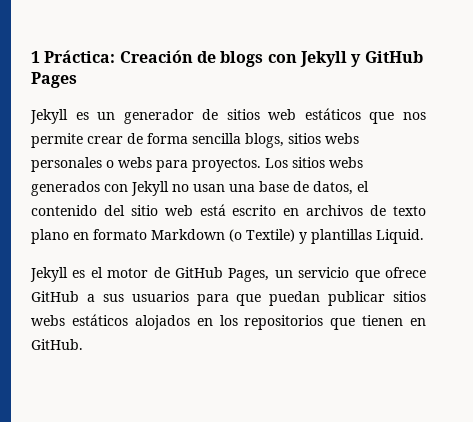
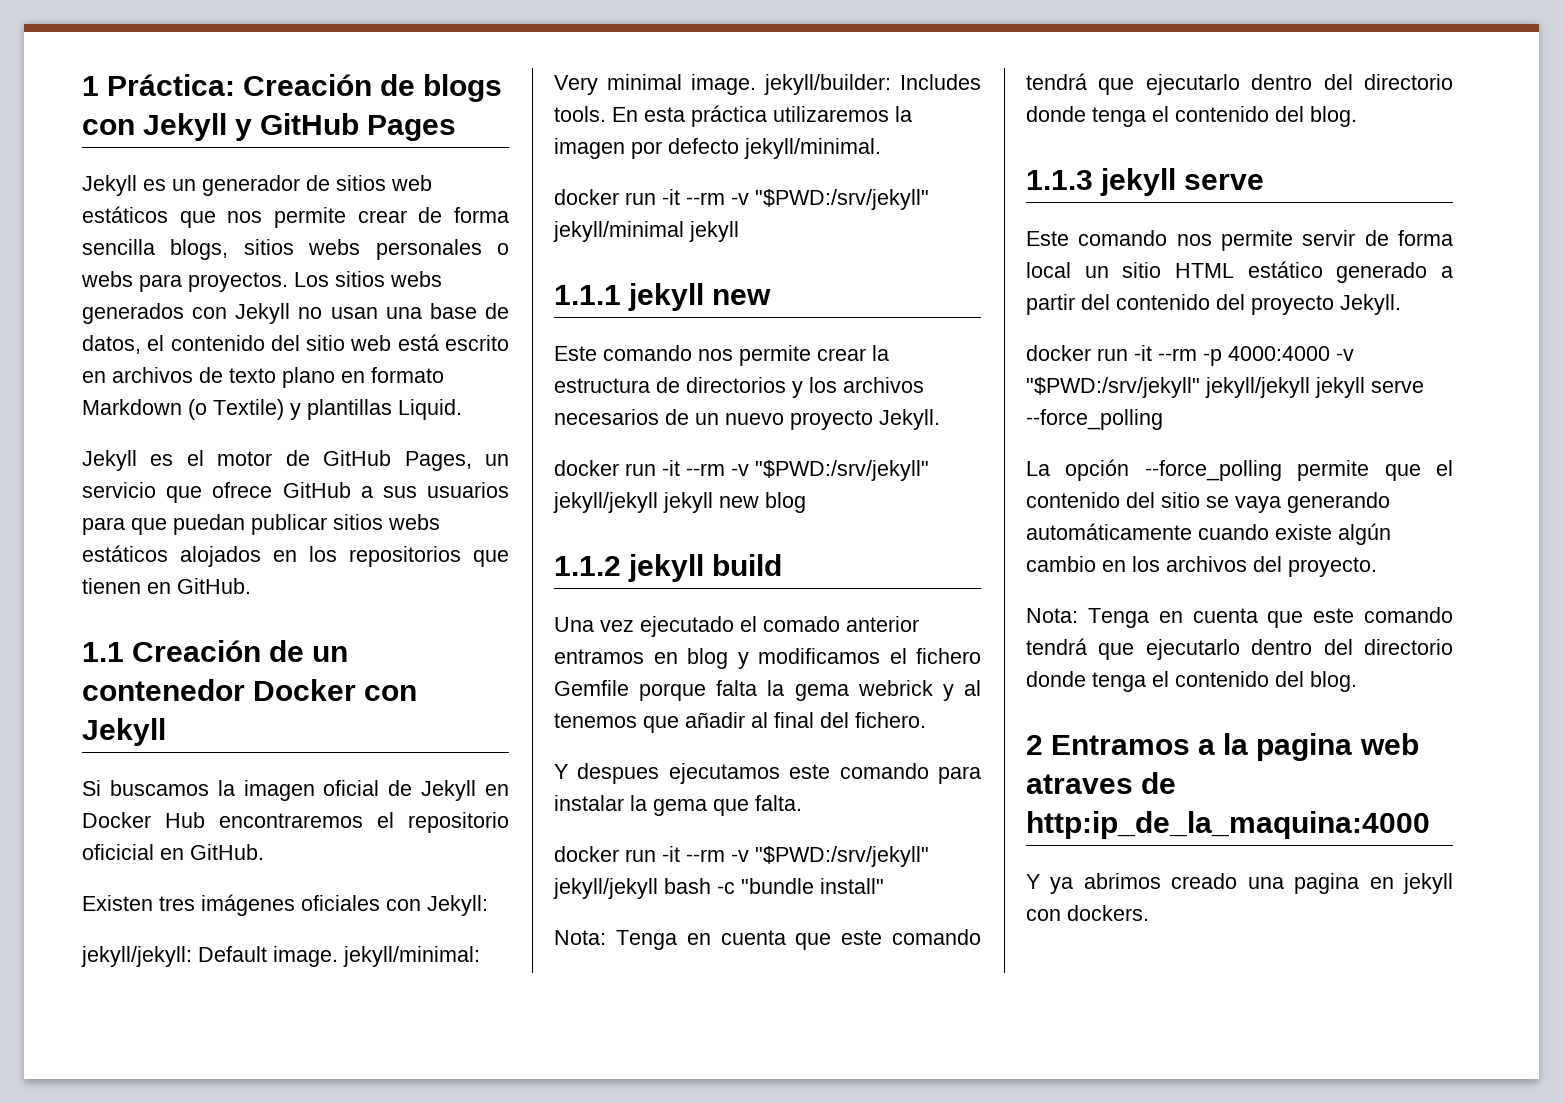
+ 1.1 Creación de un contenedor Docker con Jekyll
+ Si buscamos la imagen oficial de Jekyll en Docker Hub encontraremos el repositorio oficicial en GitHub.
+ Existen tres imágenes oficiales con Jekyll:
+ jekyll/jekyll: Default image. jekyll/minimal: Very minimal image. jekyll/builder: Includes tools. En esta práctica utilizaremos la imagen por defecto jekyll/minimal.
+ docker run -it --rm -v "$PWD:/srv/jekyll" jekyll/minimal jekyll
+ 1.1.1 jekyll new
+ Este comando nos permite crear la estructura de directorios y los archivos necesarios de un nuevo proyecto Jekyll.
+ docker run -it --rm -v "$PWD:/srv/jekyll" jekyll/jekyll jekyll new blog
+ 1.1.2 jekyll build
+ Una vez ejecutado el comado anterior entramos en blog y modificamos el fichero Gemfile porque falta la gema webrick y al tenemos que añadir al final del fichero.
+ Y despues ejecutamos este comando para instalar la gema que falta.
+ docker run -it --rm -v "$PWD:/srv/jekyll" jekyll/jekyll bash -c "bundle install"
+ Nota: Tenga en cuenta que este comando tendrá que ejecutarlo dentro del directorio donde tenga el contenido del blog.
+ 1.1.3 jekyll serve
+ Este comando nos permite servir de forma local un sitio HTML estático generado a partir del contenido del proyecto Jekyll.
+ docker run -it --rm -p 4000:4000 -v "$PWD:/srv/jekyll" jekyll/jekyll jekyll serve --force_polling
+ La opción --force_polling permite que el contenido del sitio se vaya generando automáticamente cuando existe algún cambio en los archivos del proyecto.
+ Nota: Tenga en cuenta que este comando tendrá que ejecutarlo dentro del directorio donde tenga el contenido del blog.
+ 2 Entramos a la pagina web atraves de http:ip_de_la_maquina:4000
+ Y ya abrimos creado una pagina en jekyll con dockers.

